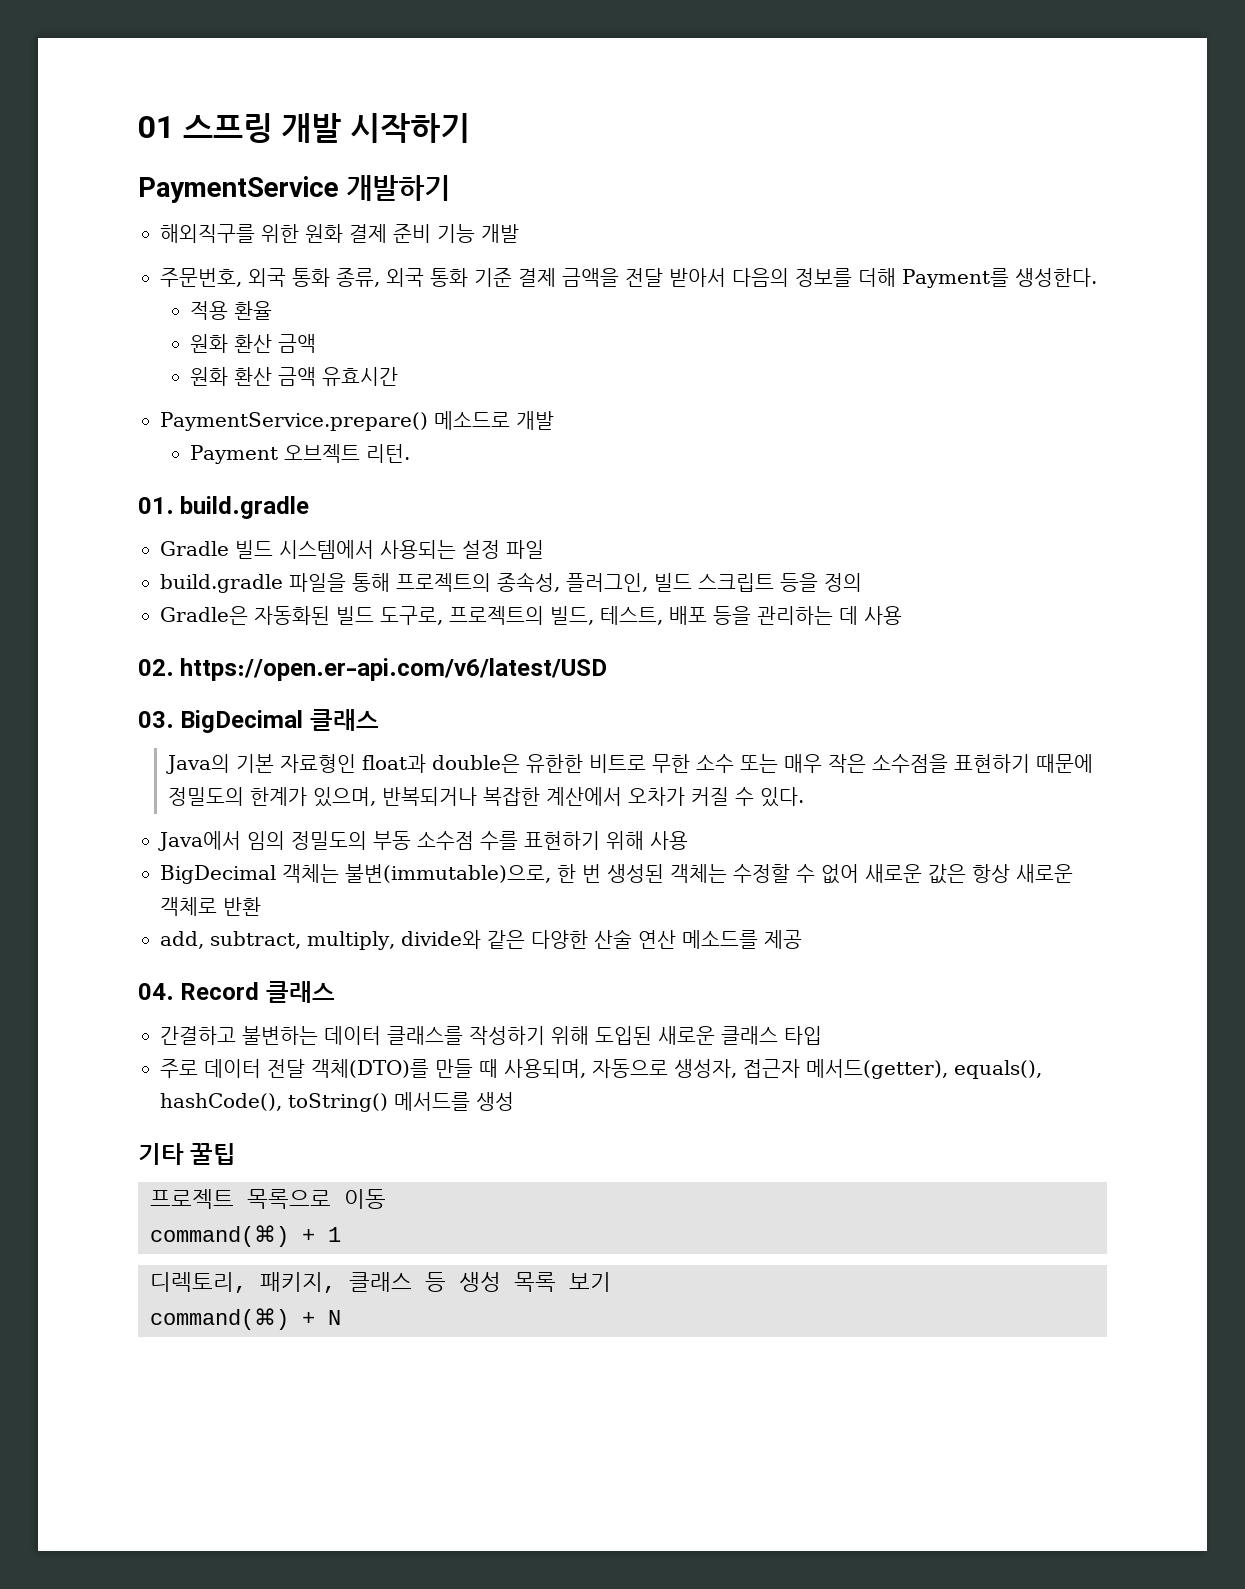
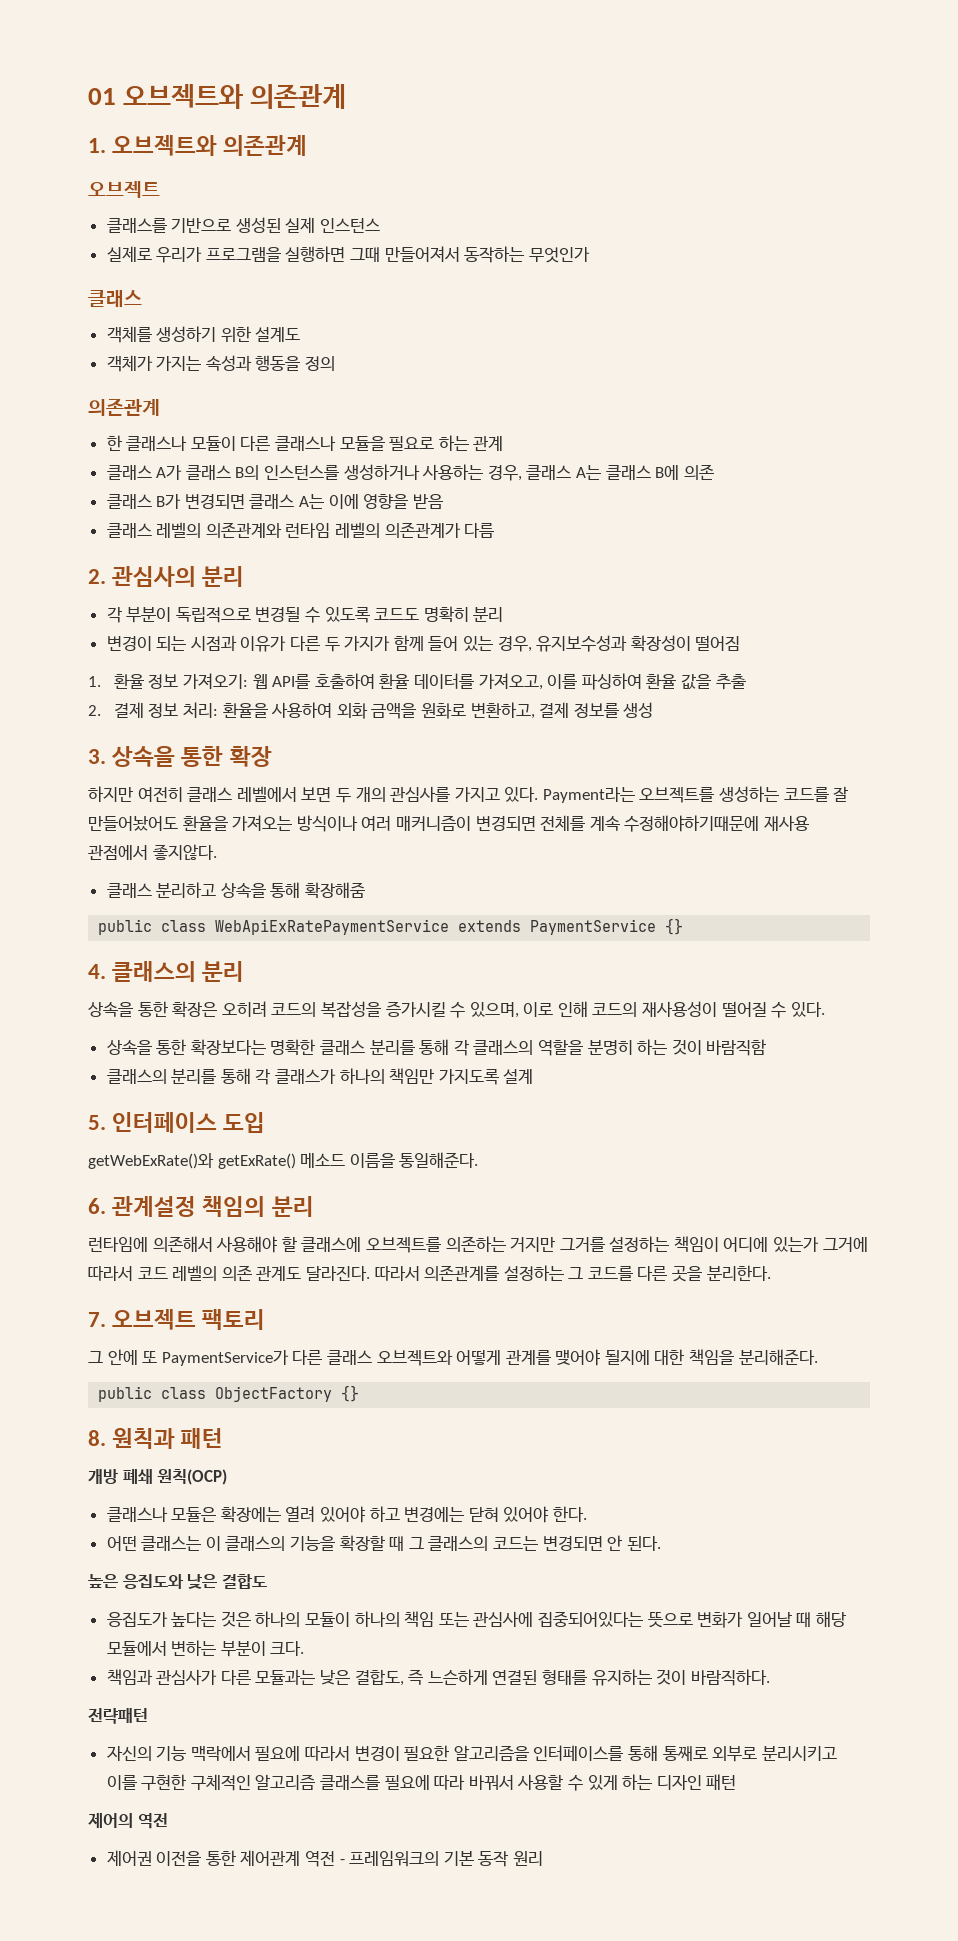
- 01 스프링 개발 시작하기
- PaymentService 개발하기
- 해외직구를 위한 원화 결제 준비 기능 개발
- 주문번호, 외국 통화 종류, 외국 통화 기준 결제 금액을 전달 받아서 다음의 정보를 더해 Payment를 생성한다.
- 적용 환율
- 원화 환산 금액
- 원화 환산 금액 유효시간
- PaymentService.prepare() 메소드로 개발
- Payment 오브젝트 리턴.
- 01. build.gradle
- Gradle 빌드 시스템에서 사용되는 설정 파일
- build.gradle 파일을 통해 프로젝트의 종속성, 플러그인, 빌드 스크립트 등을 정의
- Gradle은 자동화된 빌드 도구로, 프로젝트의 빌드, 테스트, 배포 등을 관리하는 데 사용
- 02. https://open.er-api.com/v6/latest/USD
- 03. BigDecimal 클래스
- Java의 기본 자료형인 float과 double은 유한한 비트로 무한 소수 또는 매우 작은 소수점을 표현하기 때문에 정밀도의 한계가 있으며, 반복되거나 복잡한 계산에서 오차가 커질 수 있다.
- Java에서 임의 정밀도의 부동 소수점 수를 표현하기 위해 사용
- BigDecimal 객체는 불변(immutable)으로, 한 번 생성된 객체는 수정할 수 없어 새로운 값은 항상 새로운 객체로 반환
- add, subtract, multiply, divide와 같은 다양한 산술 연산 메소드를 제공
- 04. Record 클래스
- 간결하고 불변하는 데이터 클래스를 작성하기 위해 도입된 새로운 클래스 타입
- 주로 데이터 전달 객체(DTO)를 만들 때 사용되며, 자동으로 생성자, 접근자 메서드(getter), equals(), hashCode(), toString() 메서드를 생성
- 기타 꿀팁
- 프로젝트 목록으로 이동
- command(⌘) + 1
- 디렉토리, 패키지, 클래스 등 생성 목록 보기
- command(⌘) + N
+ 01 오브젝트와 의존관계
+ 1. 오브젝트와 의존관계
+ 오브젝트
+ 클래스를 기반으로 생성된 실제 인스턴스
+ 실제로 우리가 프로그램을 실행하면 그때 만들어져서 동작하는 무엇인가
+ 클래스
+ 객체를 생성하기 위한 설계도
+ 객체가 가지는 속성과 행동을 정의
+ 의존관계
+ 한 클래스나 모듈이 다른 클래스나 모듈을 필요로 하는 관계
+ 클래스 A가 클래스 B의 인스턴스를 생성하거나 사용하는 경우, 클래스 A는 클래스 B에 의존
+ 클래스 B가 변경되면 클래스 A는 이에 영향을 받음
+ 클래스 레벨의 의존관계와 런타임 레벨의 의존관계가 다름
+ 2. 관심사의 분리
+ 각 부분이 독립적으로 변경될 수 있도록 코드도 명확히 분리
+ 변경이 되는 시점과 이유가 다른 두 가지가 함께 들어 있는 경우, 유지보수성과 확장성이 떨어짐
+ 1. 환율 정보 가져오기: 웹 API를 호출하여 환율 데이터를 가져오고, 이를 파싱하여 환율 값을 추출
+ 2. 결제 정보 처리: 환율을 사용하여 외화 금액을 원화로 변환하고, 결제 정보를 생성
+ 3. 상속을 통한 확장
+ 하지만 여전히 클래스 레벨에서 보면 두 개의 관심사를 가지고 있다. Payment라는 오브젝트를 생성하는 코드를 잘 만들어놨어도 환율을 가져오는 방식이나 여러 매커니즘이 변경되면 전체를 계속 수정해야하기때문에 재사용 관점에서 좋지않다.
+ 클래스 분리하고 상속을 통해 확장해줌
+ public class WebApiExRatePaymentService extends PaymentService {}
+ 4. 클래스의 분리
+ 상속을 통한 확장은 오히려 코드의 복잡성을 증가시킬 수 있으며, 이로 인해 코드의 재사용성이 떨어질 수 있다.
+ 상속을 통한 확장보다는 명확한 클래스 분리를 통해 각 클래스의 역할을 분명히 하는 것이 바람직함
+ 클래스의 분리를 통해 각 클래스가 하나의 책임만 가지도록 설계
+ 5. 인터페이스 도입
+ getWebExRate()와 getExRate() 메소드 이름을 통일해준다.
+ 6. 관계설정 책임의 분리
+ 런타임에 의존해서 사용해야 할 클래스에 오브젝트를 의존하는 거지만 그거를 설정하는 책임이 어디에 있는가 그거에 따라서 코드 레벨의 의존 관계도 달라진다. 따라서 의존관계를 설정하는 그 코드를 다른 곳을 분리한다.
+ 7. 오브젝트 팩토리
+ 그 안에 또 PaymentService가 다른 클래스 오브젝트와 어떻게 관계를 맺어야 될지에 대한 책임을 분리해준다.
+ public class ObjectFactory {}
+ 8. 원칙과 패턴
+ 개방 폐쇄 원칙(OCP)
+ 클래스나 모듈은 확장에는 열려 있어야 하고 변경에는 닫혀 있어야 한다.
+ 어떤 클래스는 이 클래스의 기능을 확장할 때 그 클래스의 코드는 변경되면 안 된다.
+ 높은 응집도와 낮은 결합도
+ 응집도가 높다는 것은 하나의 모듈이 하나의 책임 또는 관심사에 집중되어있다는 뜻으로 변화가 일어날 때 해당 모듈에서 변하는 부분이 크다.
+ 책임과 관심사가 다른 모듈과는 낮은 결합도, 즉 느슨하게 연결된 형태를 유지하는 것이 바람직하다.
+ 전략패턴
+ 자신의 기능 맥락에서 필요에 따라서 변경이 필요한 알고리즘을 인터페이스를 통해 통째로 외부로 분리시키고 이를 구현한 구체적인 알고리즘 클래스를 필요에 따라 바꿔서 사용할 수 있게 하는 디자인 패턴
+ 제어의 역전
+ 제어권 이전을 통한 제어관계 역전 - 프레임워크의 기본 동작 원리

